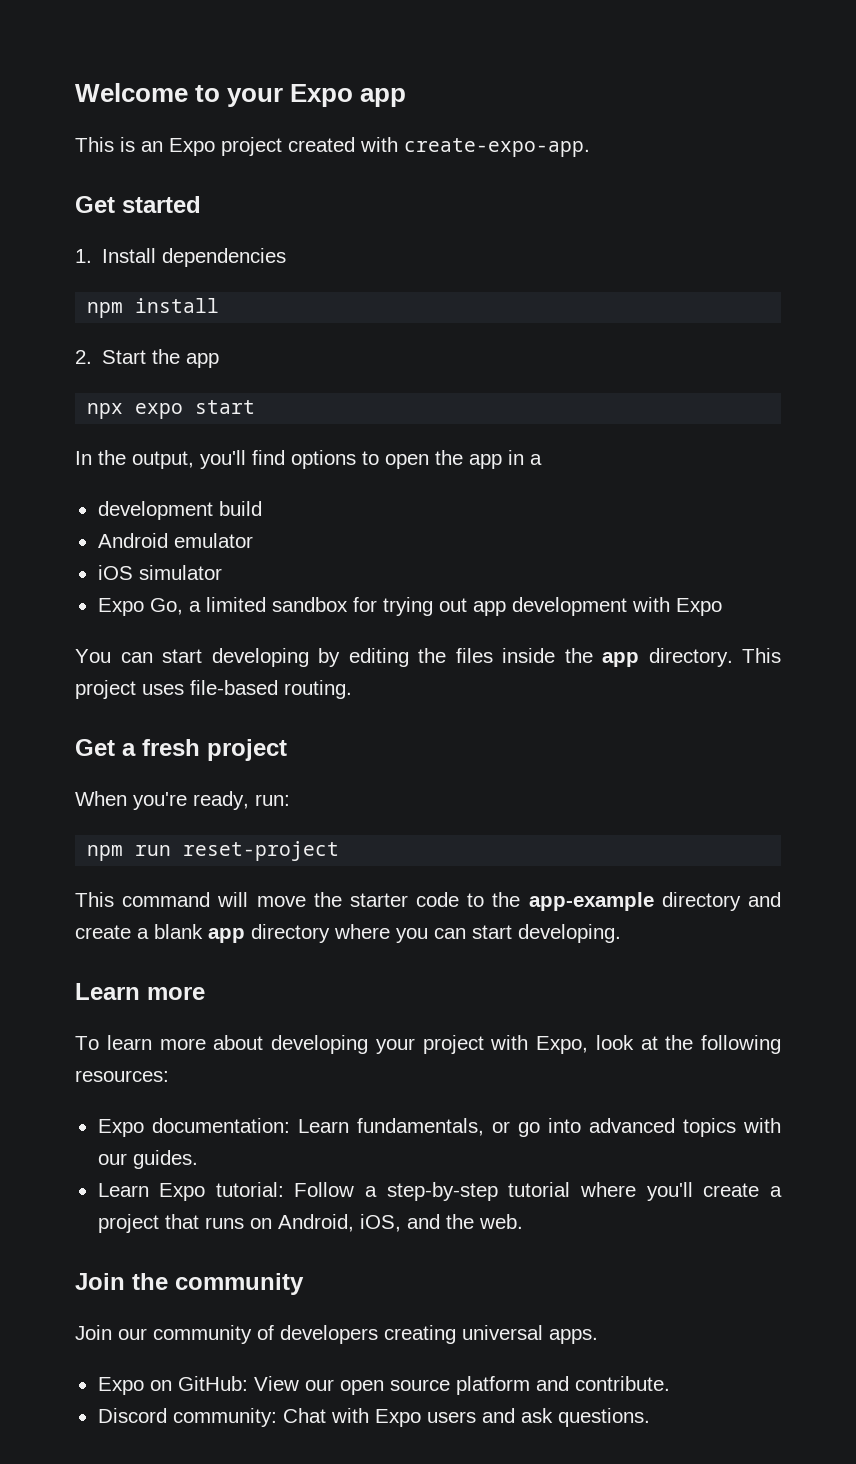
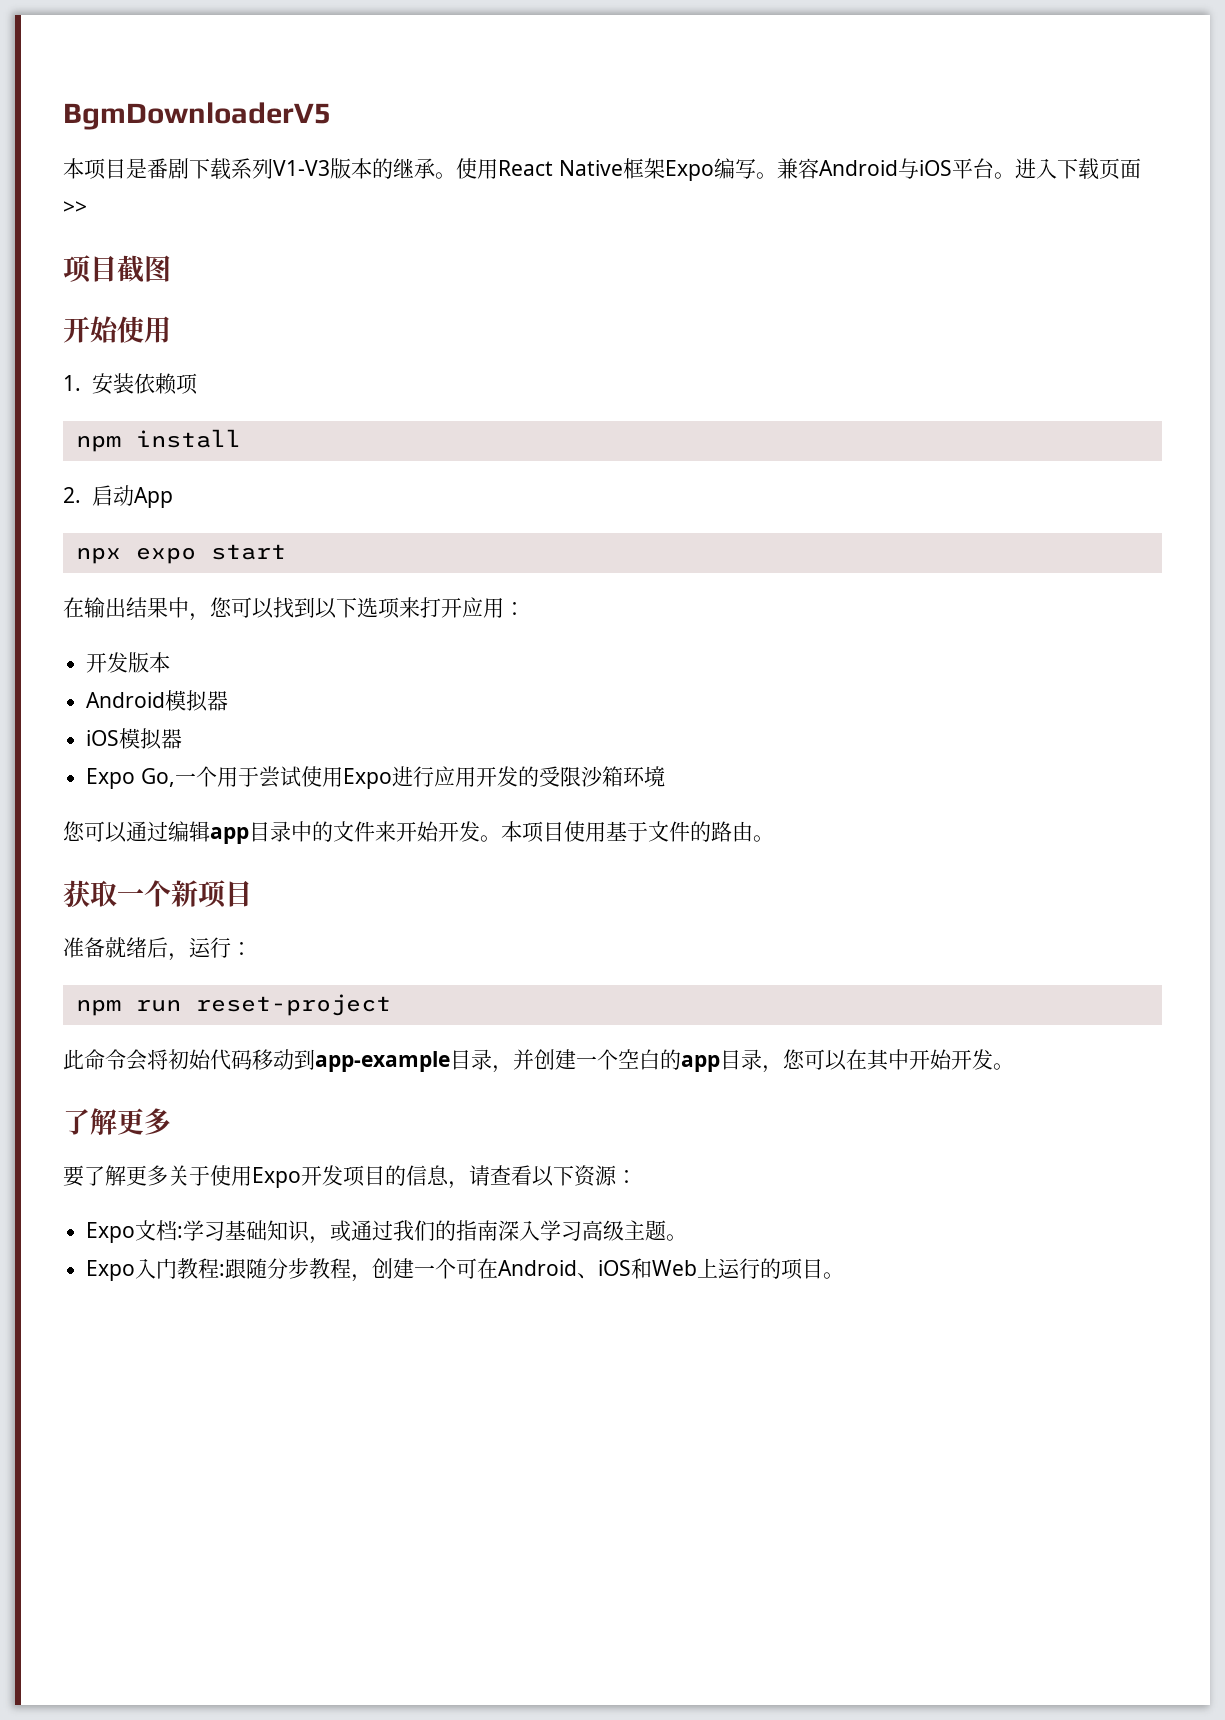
- Welcome to your Expo app
- This is an Expo project created with create-expo-app.
- Get started
+ BgmDownloaderV5
+ 本项目是番剧下载系列V1-V3版本的继承。使用React Native框架Expo编写。兼容Android与iOS平台。进入下载页面>>
+ 项目截图
+ 开始使用
- 1. Install dependencies
+ 1.安装依赖项
- 2. Start the app
+ 2.启动App
- In the output, you'll find options to open the app in a
- development build
- Android emulator
- iOS simulator
+ 在输出结果中，您可以找到以下选项来打开应用：
+ 开发版本
+ Android模拟器
+ iOS模拟器
- Expo Go, a limited sandbox for trying out app development with Expo
- You can start developing by editing the files inside the app directory. This project uses file-based routing.
- Get a fresh project
- When you're ready, run:
+ Expo Go,一个用于尝试使用Expo进行应用开发的受限沙箱环境
+ 您可以通过编辑app目录中的文件来开始开发。本项目使用基于文件的路由。
+ 获取一个新项目
+ 准备就绪后，运行：
  npm run reset-project
- This command will move the starter code to the app-example directory and create a blank app directory where you can start developing.
- Learn more
- To learn more about developing your project with Expo, look at the following resources:
- Expo documentation: Learn fundamentals, or go into advanced topics with our guides.
- Learn Expo tutorial: Follow a step-by-step tutorial where you'll create a project that runs on Android, iOS, and the web.
- Join the community
- Join our community of developers creating universal apps.
- Expo on GitHub: View our open source platform and contribute.
- Discord community: Chat with Expo users and ask questions.
+ 此命令会将初始代码移动到app-example目录，并创建一个空白的app目录，您可以在其中开始开发。
+ 了解更多
+ 要了解更多关于使用Expo开发项目的信息，请查看以下资源：
+ Expo文档:学习基础知识，或通过我们的指南深入学习高级主题。
+ Expo入门教程:跟随分步教程，创建一个可在Android、iOS和Web上运行的项目。

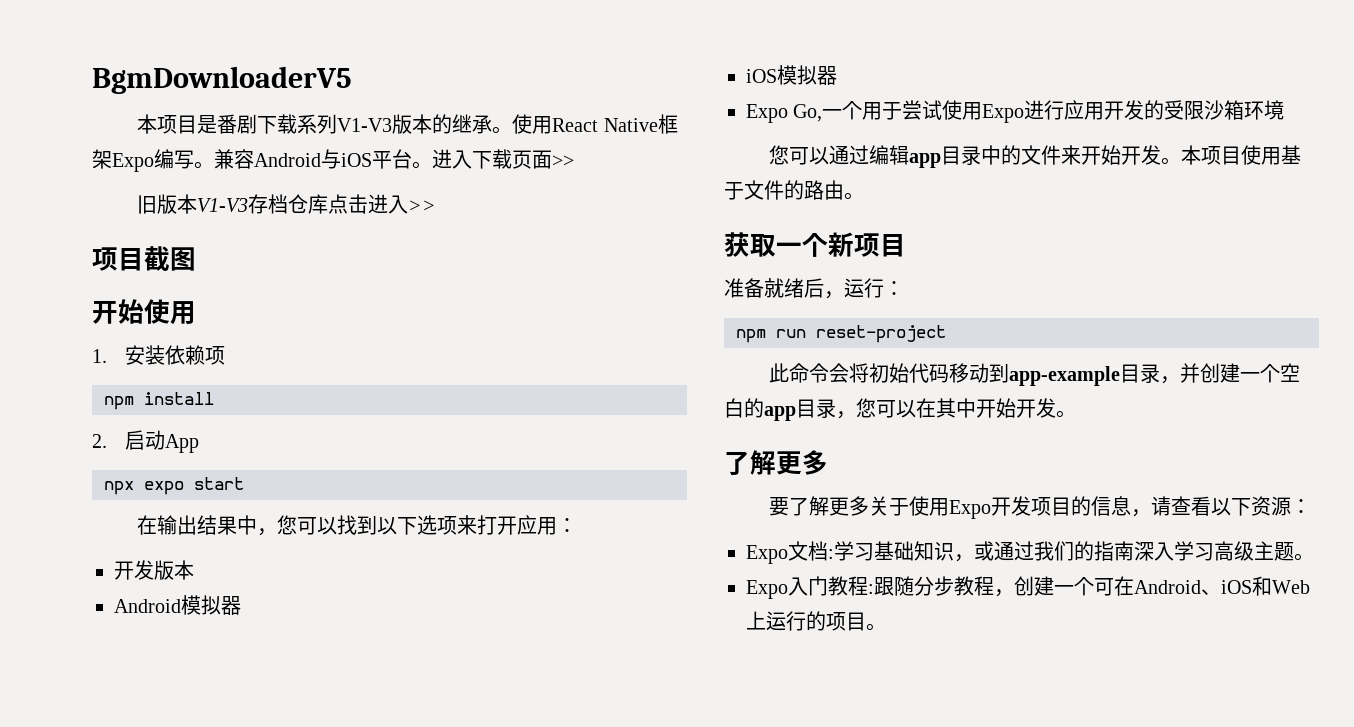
+ 旧版本V1-V3存档仓库点击进入>>

